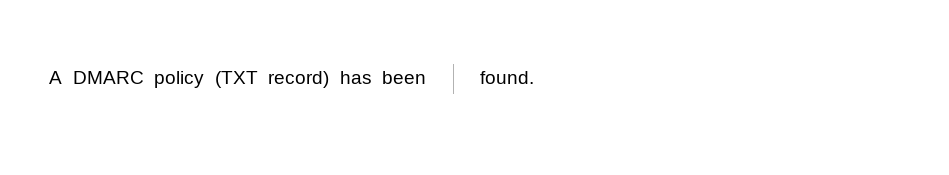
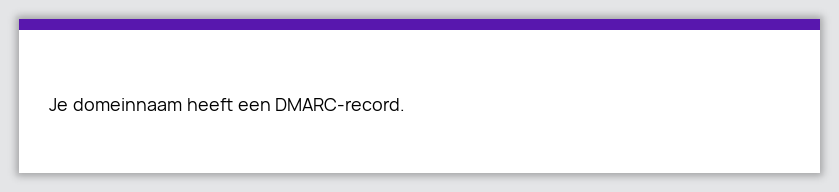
- A DMARC policy (TXT record) has been found.
+ Je domeinnaam heeft een DMARC-record.

